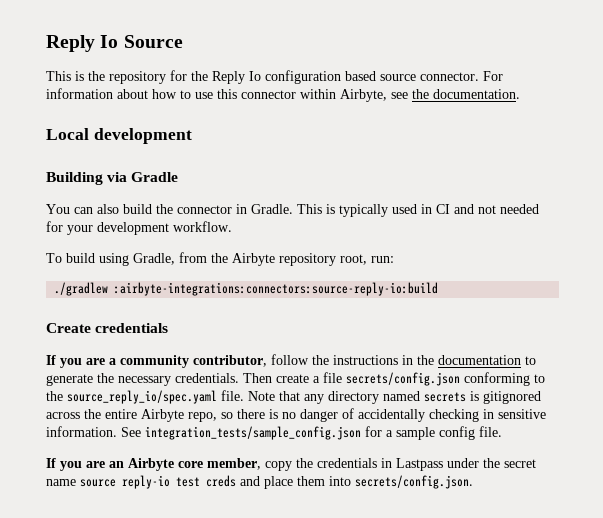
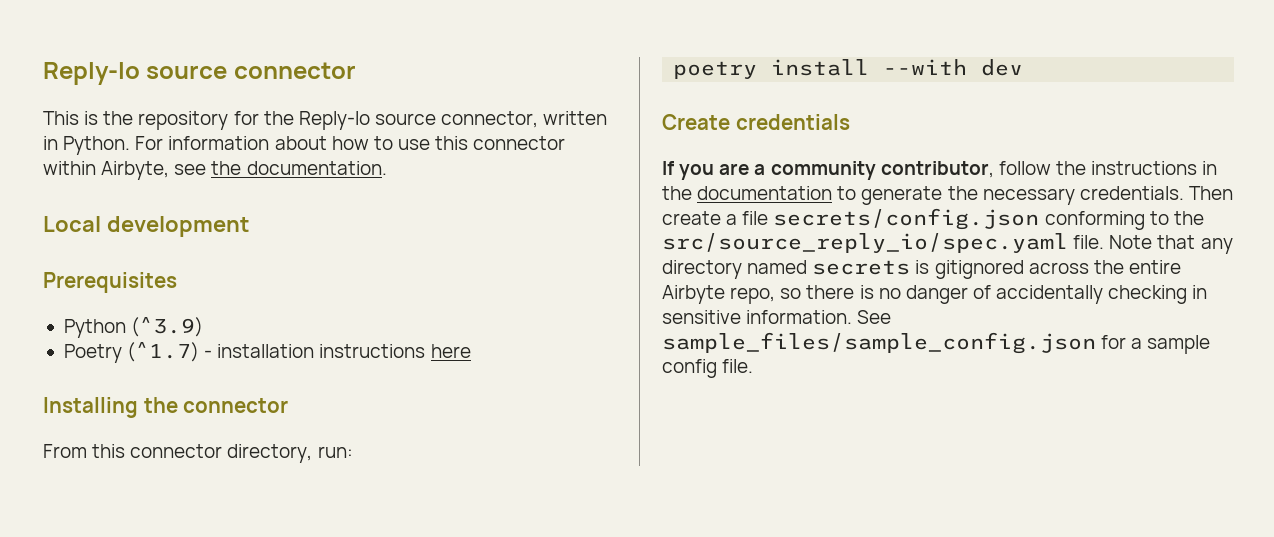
- Reply Io Source
+ Reply-Io source connector
- This is the repository for the Reply Io configuration based source connector.
+ This is the repository for the Reply-Io source connector, written in Python.
- Building via Gradle
- You can also build the connector in Gradle. This is typically used in CI and not needed for your development workflow.
- To build using Gradle, from the Airbyte repository root, run:
- ./gradlew :airbyte-integrations:connectors:source-reply-io:build
+ Prerequisites
+ Python (^3.9)
+ Poetry (^1.7) - installation instructions here
+ Installing the connector
+ From this connector directory, run:
+ poetry install --with dev
- Then create a file secrets/config.json conforming to the source_reply_io/spec.yaml file.
+ Then create a file secrets/config.json conforming to the src/source_reply_io/spec.yaml file.
- See integration_tests/sample_config.json for a sample config file.
+ See sample_files/sample_config.json for a sample config file.
- If you are an Airbyte core member, copy the credentials in Lastpass under the secret name source reply-io test creds and place them into secrets/config.json.

